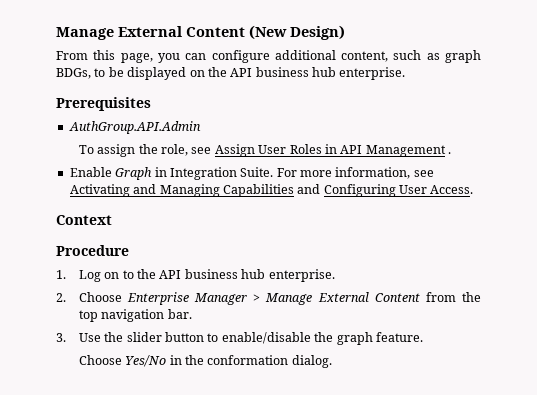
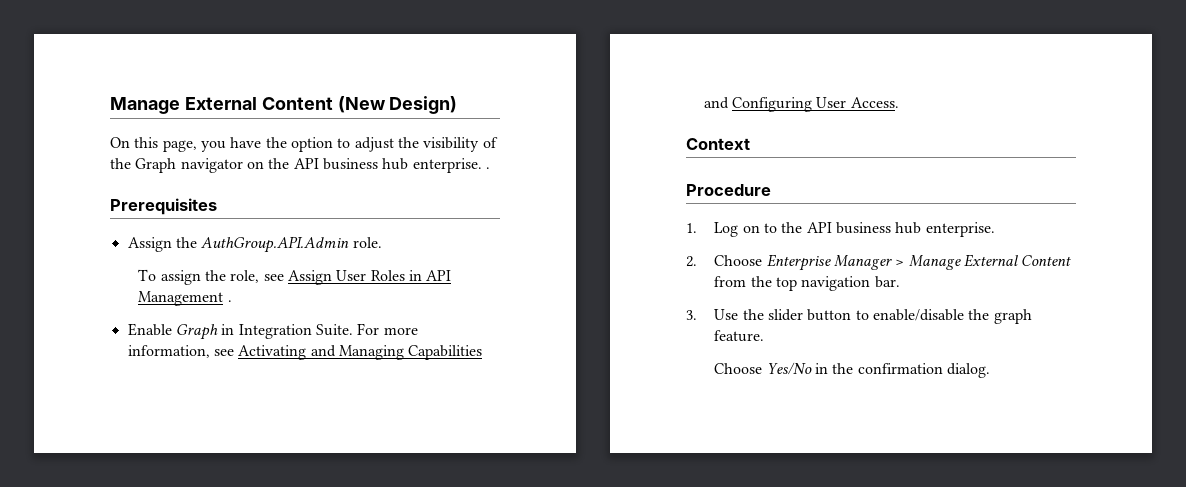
- From this page, you can configure additional content, such as graph BDGs, to be displayed on the API business hub enterprise.
+ On this page, you have the option to adjust the visibility of the Graph navigator on the API business hub enterprise. .
- AuthGroup.API.Admin
+ Assign the AuthGroup.API.Admin role.
- Choose Yes/No in the conformation dialog.
+ Choose Yes/No in the confirmation dialog.

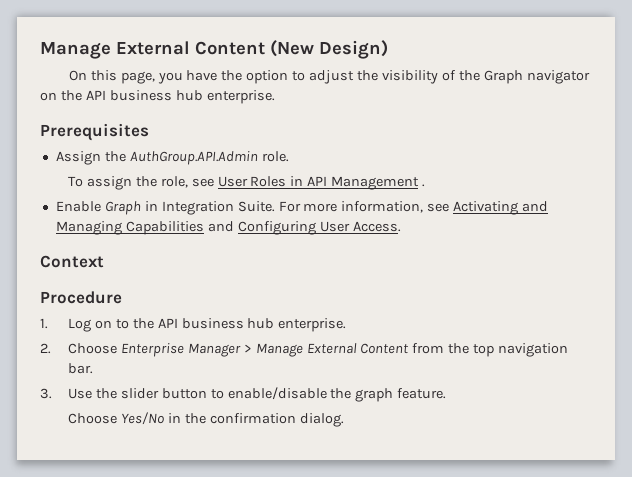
- On this page, you have the option to adjust the visibility of the Graph navigator on the API business hub enterprise. .
+ On this page, you have the option to adjust the visibility of the Graph navigator on the API business hub enterprise.
- To assign the role, see Assign User Roles in API Management .
+ To assign the role, see User Roles in API Management .

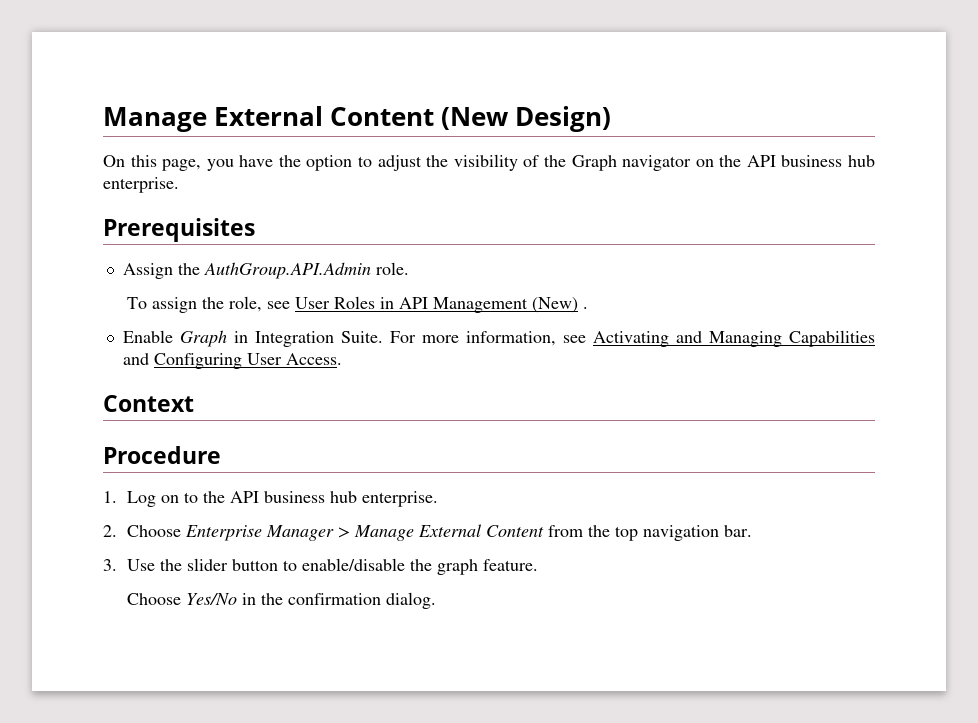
- To assign the role, see User Roles in API Management .
+ To assign the role, see User Roles in API Management (New) .

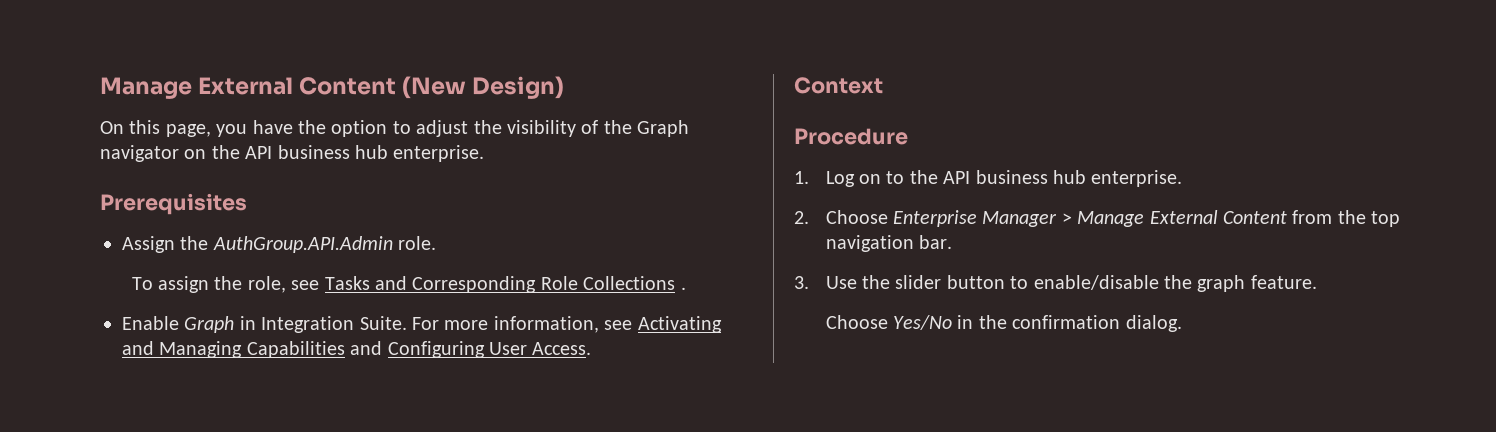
- To assign the role, see User Roles in API Management (New) .
+ To assign the role, see Tasks and Corresponding Role Collections .

